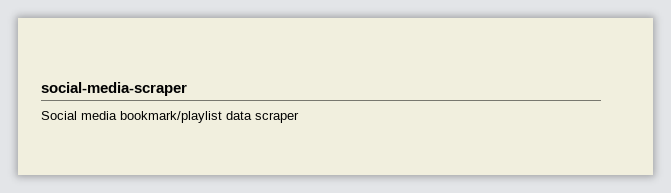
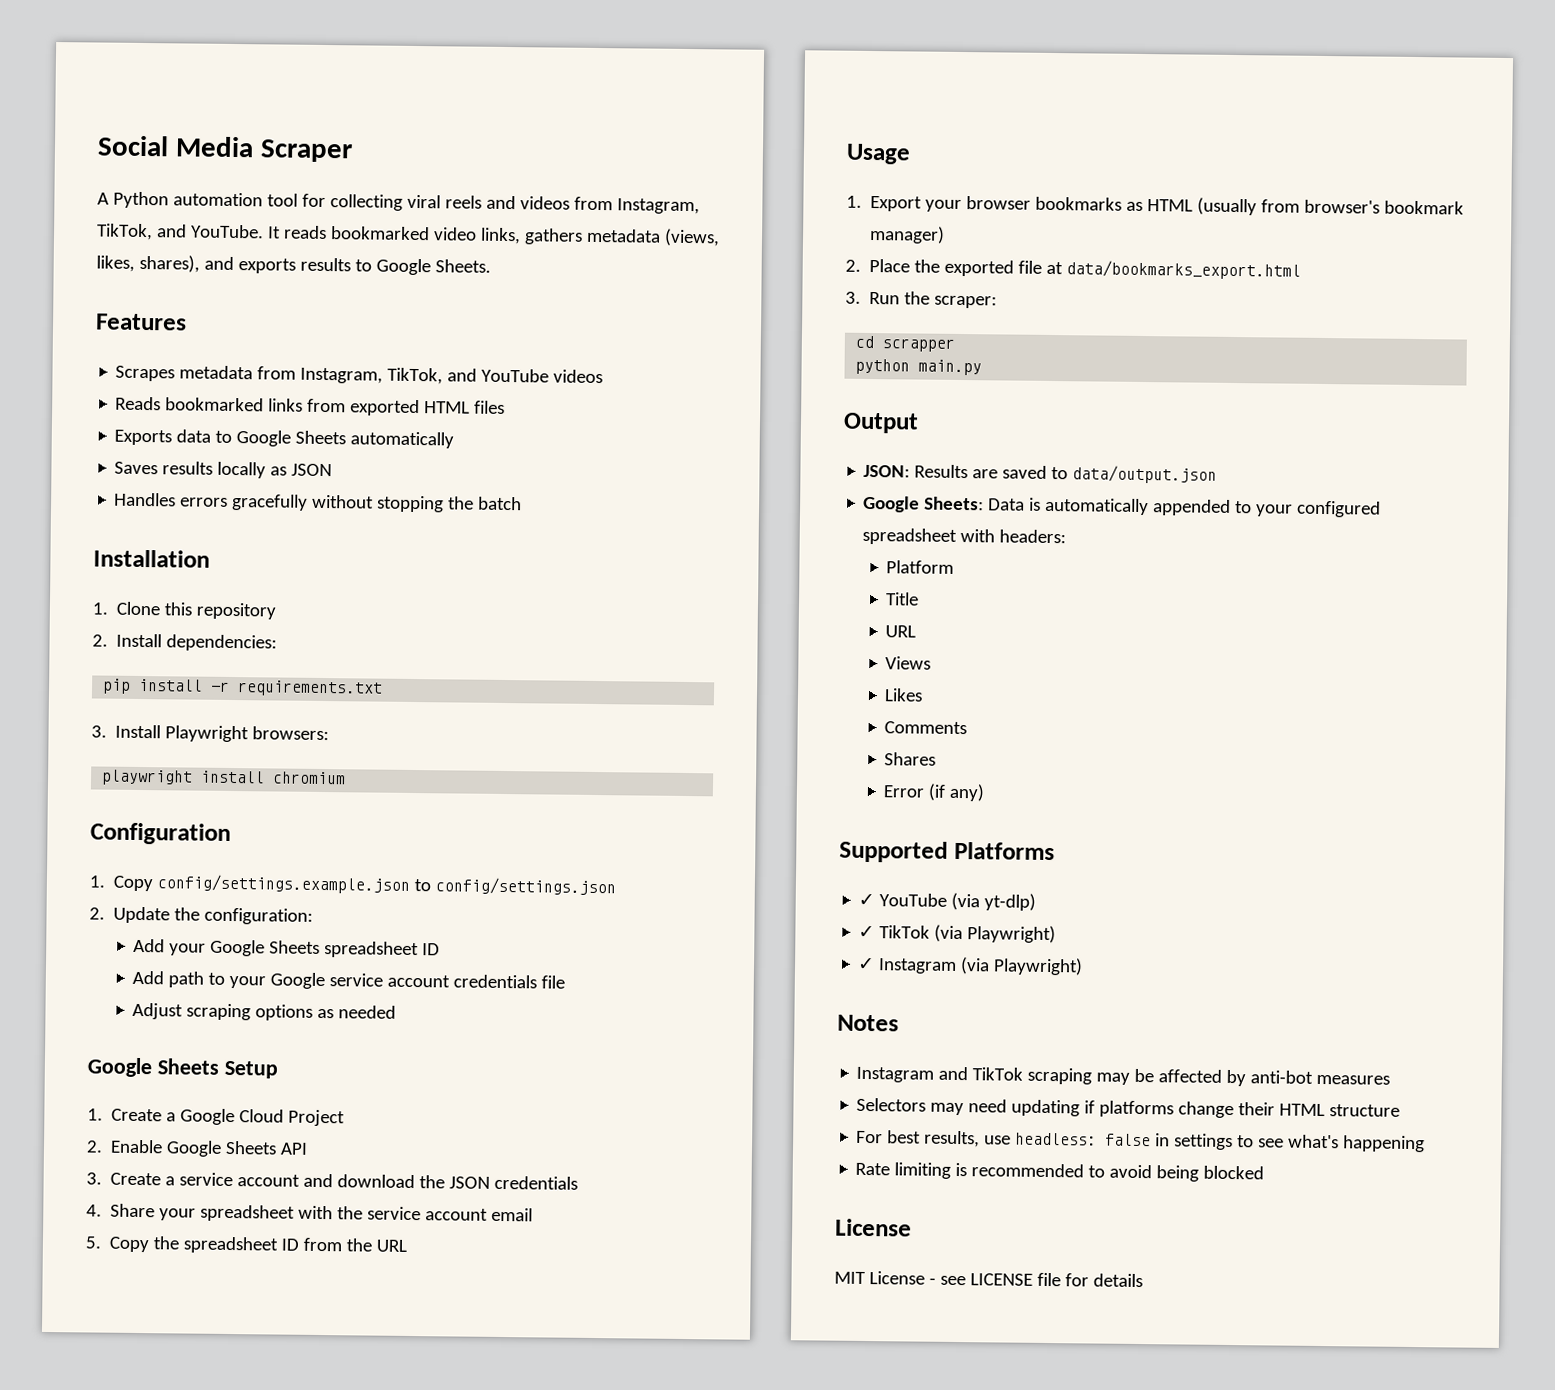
- social-media-scraper
- Social media bookmark/playlist data scraper
+ Social Media Scraper
+ A Python automation tool for collecting viral reels and videos from Instagram, TikTok, and YouTube. It reads bookmarked video links, gathers metadata (views, likes, shares), and exports results to Google Sheets.
+ Features
+ Scrapes metadata from Instagram, TikTok, and YouTube videos
+ Reads bookmarked links from exported HTML files
+ Exports data to Google Sheets automatically
+ Saves results locally as JSON
+ Handles errors gracefully without stopping the batch
+ Installation
+ 1. Clone this repository
+ 2. Install dependencies:
+ pip install -r requirements.txt
+ 3. Install Playwright browsers:
+ playwright install chromium
+ Configuration
+ 1. Copy config/settings.example.json to config/settings.json
+ 2. Update the configuration:
+ Add your Google Sheets spreadsheet ID
+ Add path to your Google service account credentials file
+ Adjust scraping options as needed
+ Google Sheets Setup
+ 1. Create a Google Cloud Project
+ 2. Enable Google Sheets API
+ 3. Create a service account and download the JSON credentials
+ 4. Share your spreadsheet with the service account email
+ 5. Copy the spreadsheet ID from the URL
+ Usage
+ 1. Export your browser bookmarks as HTML (usually from browser's bookmark manager)
+ 2. Place the exported file at data/bookmarks_export.html
+ 3. Run the scraper:
+ cd scrapper
+ python main.py
+ Output
+ JSON: Results are saved to data/output.json
+ Google Sheets: Data is automatically appended to your configured spreadsheet with headers:
+ Platform
+ Title
+ URL
+ Views
+ Likes
+ Comments
+ Shares
+ Error (if any)
+ Supported Platforms
+ ✓ YouTube (via yt-dlp)
+ ✓ TikTok (via Playwright)
+ ✓ Instagram (via Playwright)
+ Notes
+ Instagram and TikTok scraping may be affected by anti-bot measures
+ Selectors may need updating if platforms change their HTML structure
+ For best results, use headless: false in settings to see what's happening
+ Rate limiting is recommended to avoid being blocked
+ License
+ MIT License - see LICENSE file for details

